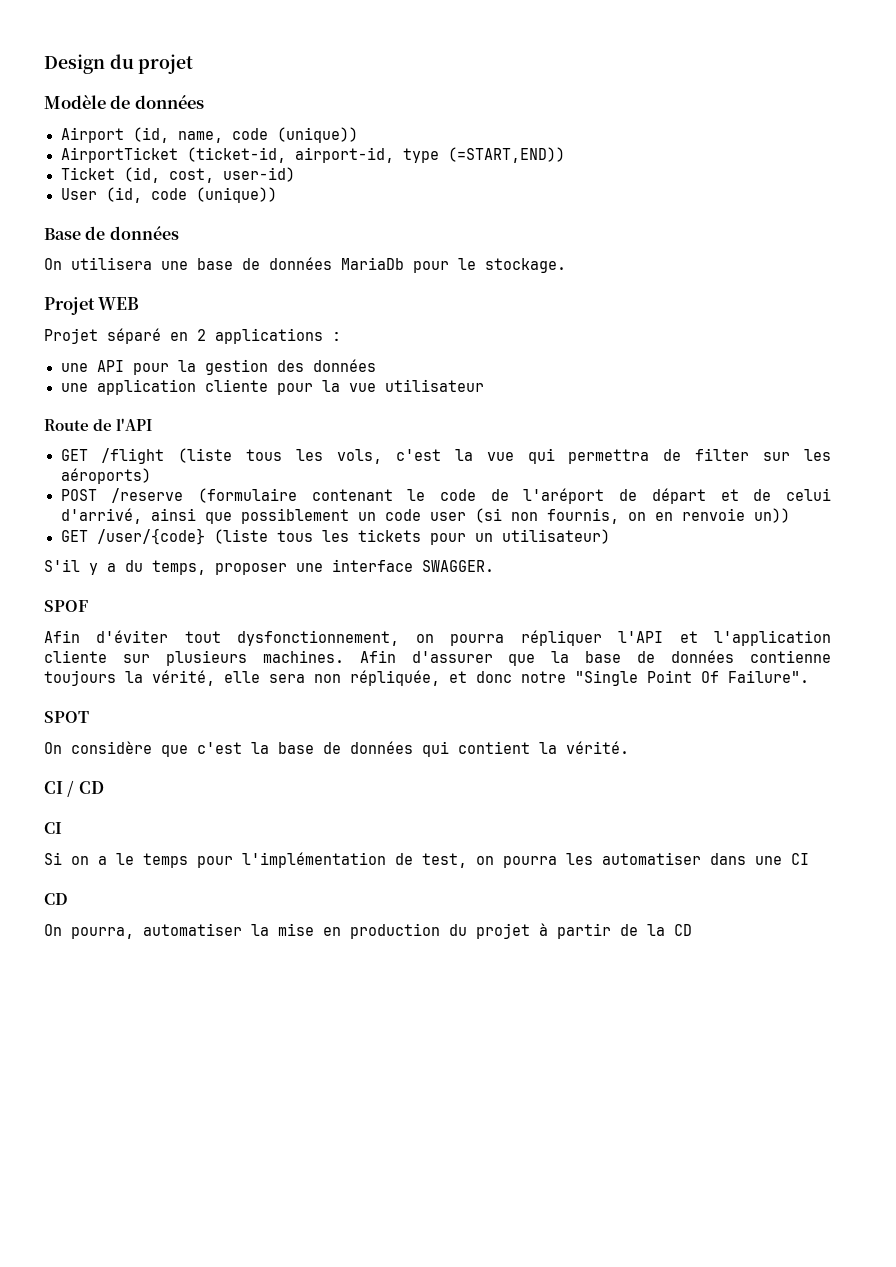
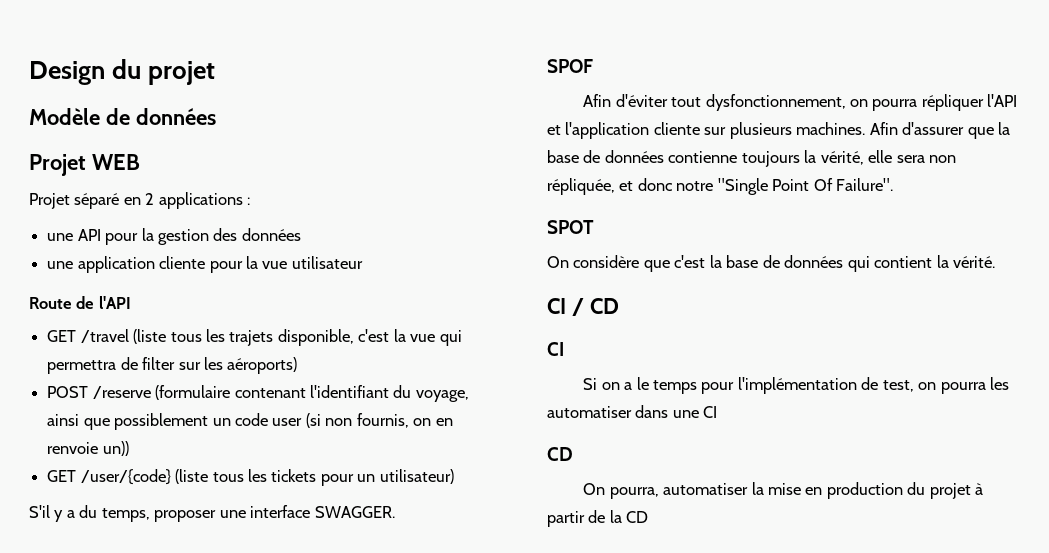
- Airport (id, name, code (unique))
- AirportTicket (ticket-id, airport-id, type (=START,END))
- Ticket (id, cost, user-id)
- User (id, code (unique))
- Base de données
- On utilisera une base de données MariaDb pour le stockage.
- GET /flight (liste tous les vols, c'est la vue qui permettra de filter sur les aéroports)
+ GET /travel (liste tous les trajets disponible, c'est la vue qui permettra de filter sur les aéroports)
- POST /reserve (formulaire contenant le code de l'aréport de départ et de celui d'arrivé, ainsi que possiblement un code user (si non fournis, on en renvoie un))
+ POST /reserve (formulaire contenant l'identifiant du voyage, ainsi que possiblement un code user (si non fournis, on en renvoie un))

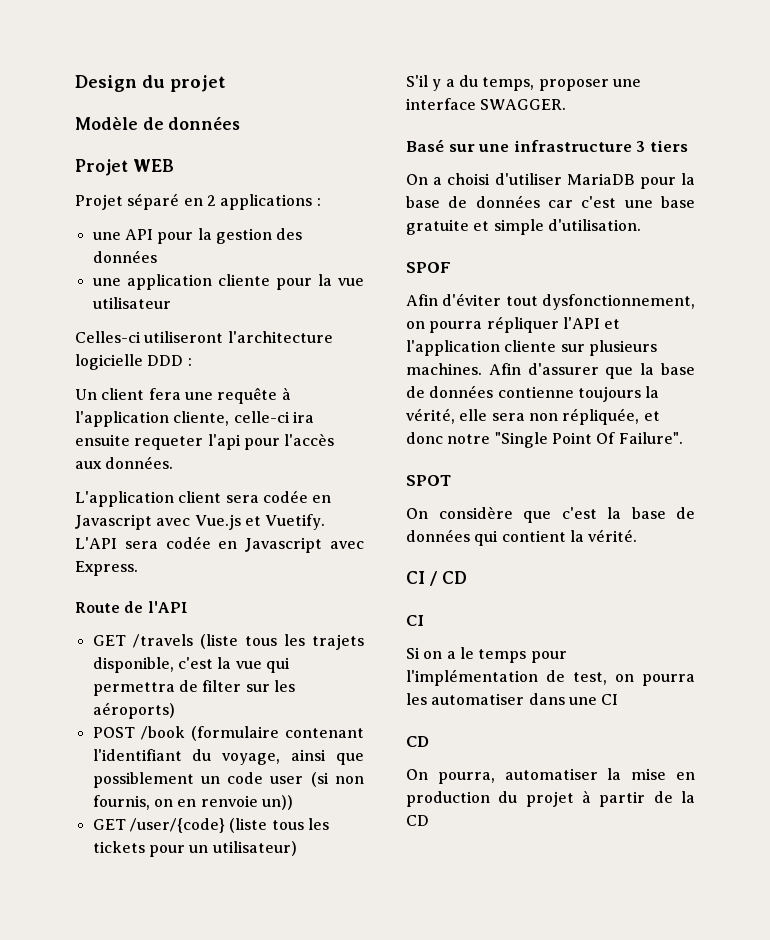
+ Celles-ci utiliseront l'architecture logicielle DDD :
+ Un client fera une requête à l'application cliente, celle-ci ira ensuite requeter l'api pour l'accès aux données.
+ L'application client sera codée en Javascript avec Vue.js et Vuetify. L'API sera codée en Javascript avec Express.
- GET /travel (liste tous les trajets disponible, c'est la vue qui permettra de filter sur les aéroports)
+ GET /travels (liste tous les trajets disponible, c'est la vue qui permettra de filter sur les aéroports)
- POST /reserve (formulaire contenant l'identifiant du voyage, ainsi que possiblement un code user (si non fournis, on en renvoie un))
+ POST /book (formulaire contenant l'identifiant du voyage, ainsi que possiblement un code user (si non fournis, on en renvoie un))
+ Basé sur une infrastructure 3 tiers
+ On a choisi d'utiliser MariaDB pour la base de données car c'est une base gratuite et simple d'utilisation.

